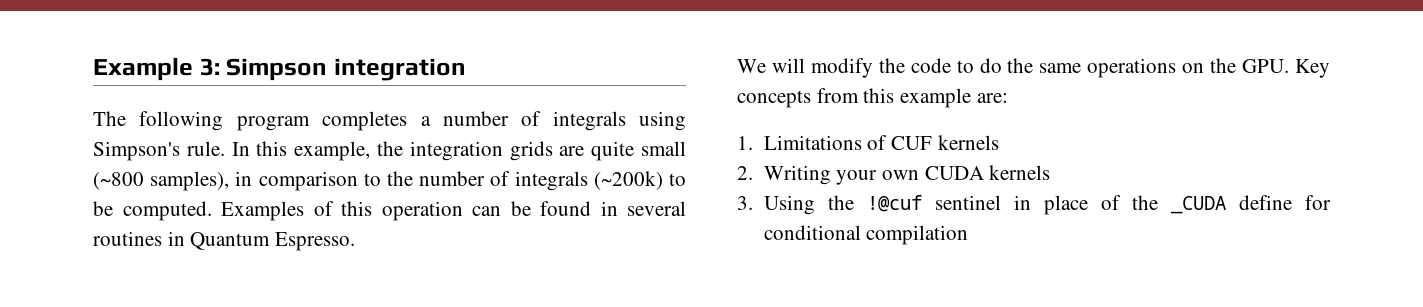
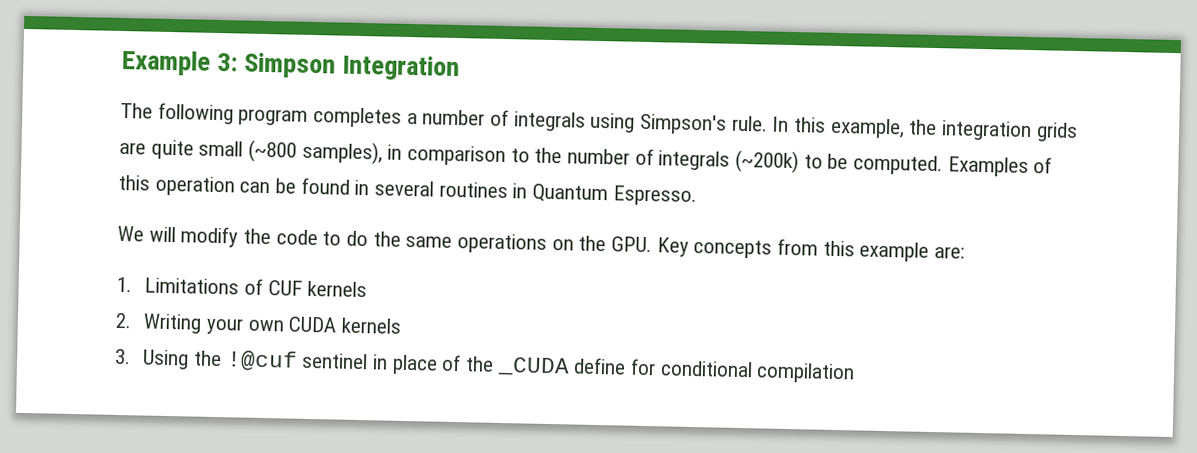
- Example 3: Simpson integration
+ Example 3: Simpson Integration

